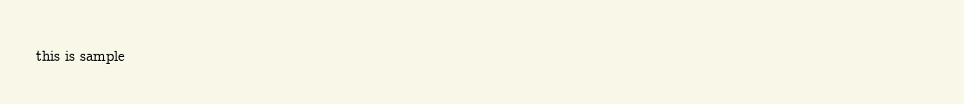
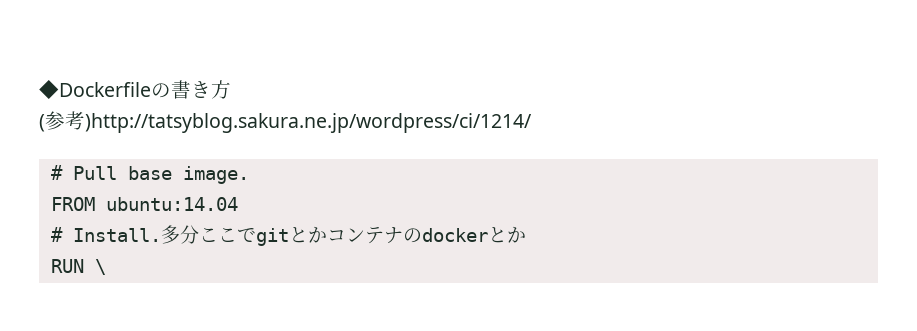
- this is sample
+ ◆Dockerfileの書き方
+ (参考)http://tatsyblog.sakura.ne.jp/wordpress/ci/1214/
+ # Pull base image.
+ FROM ubuntu:14.04
+ # Install.多分ここでgitとかコンテナのdockerとか
+ RUN \

